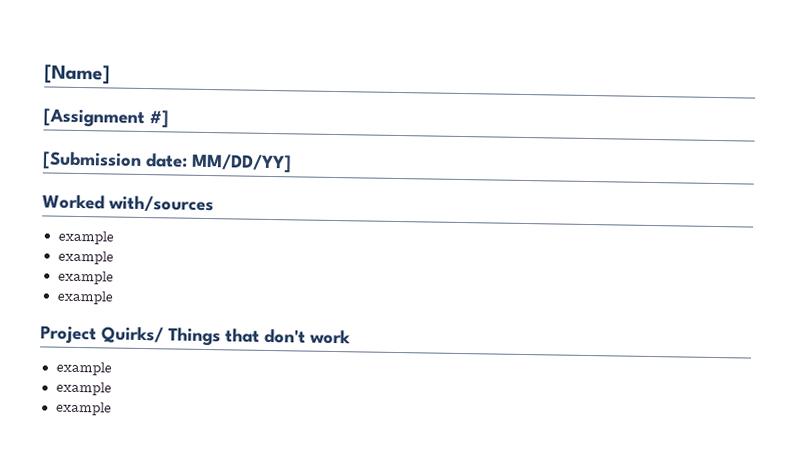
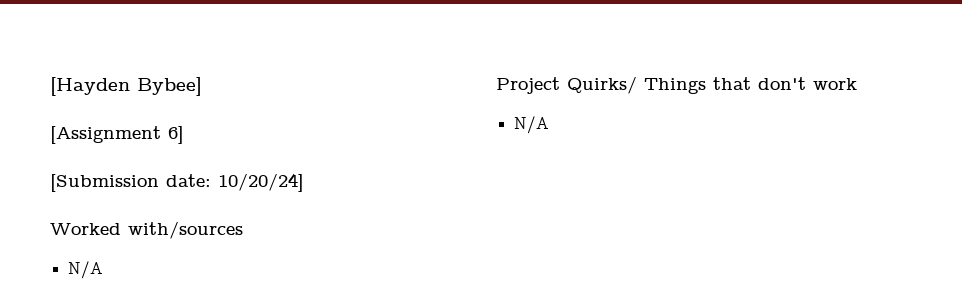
- [Name]
+ [Hayden Bybee]
- [Assignment #]
+ [Assignment 6]
- [Submission date: MM/DD/YY]
+ [Submission date: 10/20/24]
  Worked with/sources
- example
- example
- example
- example
+ N/A
  Project Quirks/ Things that don't work
- example
- example
- example
+ N/A

